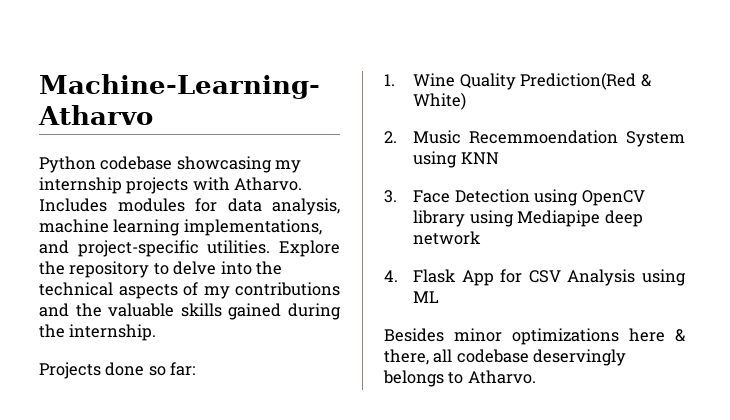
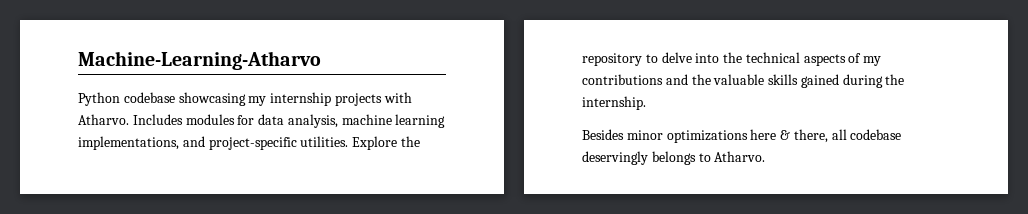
- Projects done so far:
- 1. Wine Quality Prediction(Red & White)
- 2. Music Recemmoendation System using KNN
- 3. Face Detection using OpenCV library using Mediapipe deep network
- 4. Flask App for CSV Analysis using ML

